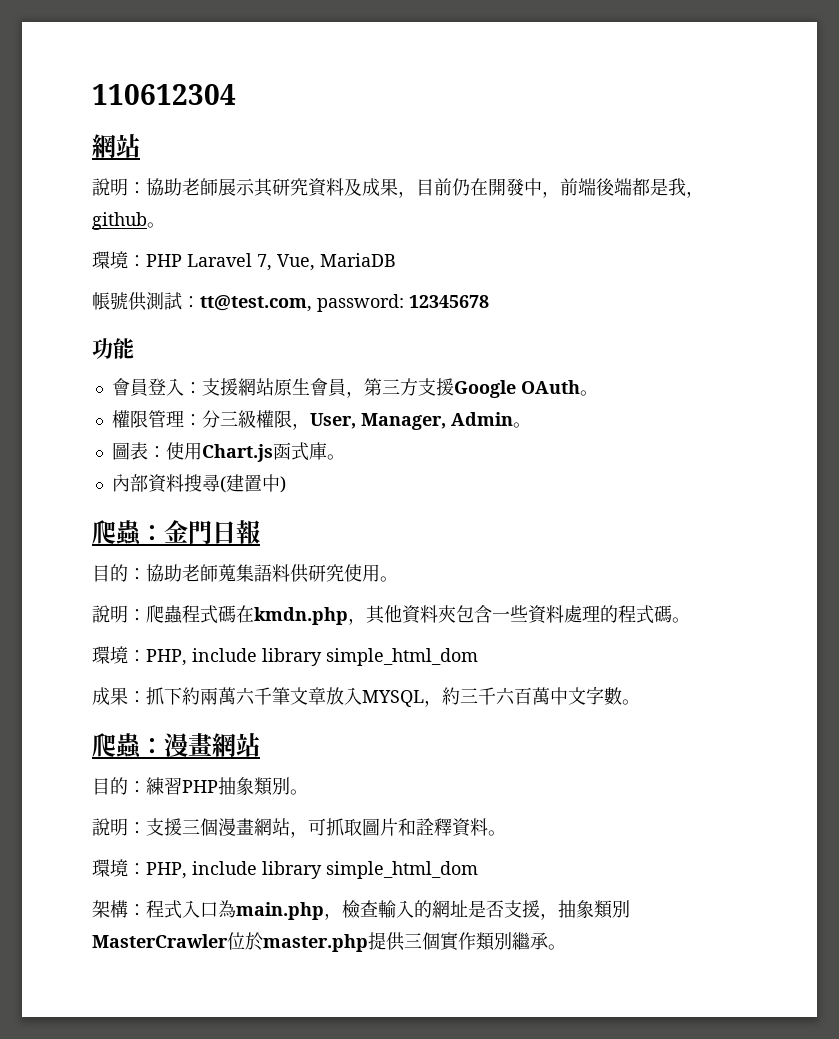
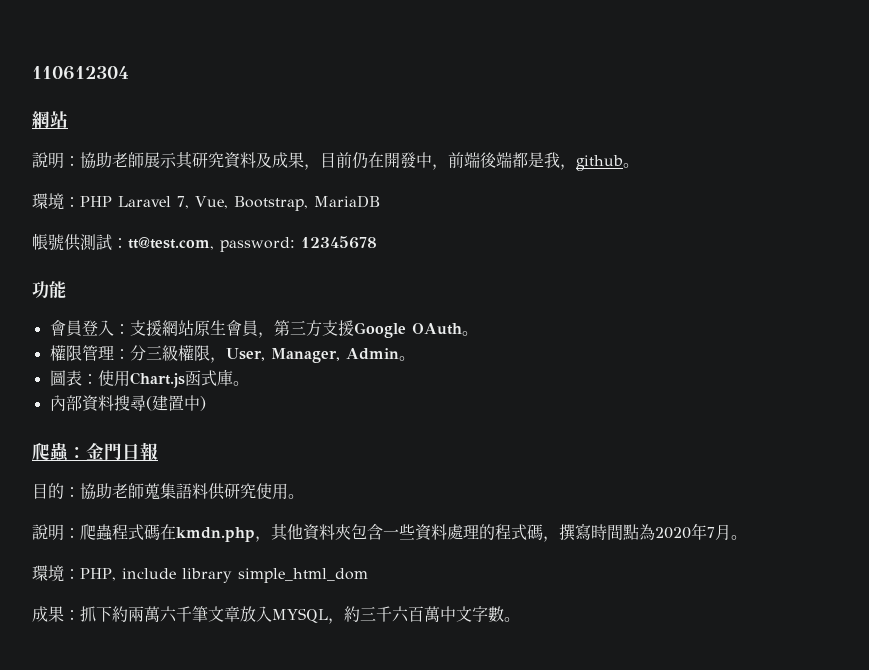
- 環境：PHP Laravel 7, Vue, MariaDB
+ 環境：PHP Laravel 7, Vue, Bootstrap, MariaDB
- 說明：爬蟲程式碼在kmdn.php，其他資料夾包含一些資料處理的程式碼。
+ 說明：爬蟲程式碼在kmdn.php，其他資料夾包含一些資料處理的程式碼，撰寫時間點為2020年7月。
- 爬蟲：漫畫網站
- 目的：練習PHP抽象類別。
- 說明：支援三個漫畫網站，可抓取圖片和詮釋資料。
- 環境：PHP, include library simple_html_dom
- 架構：程式入口為main.php，檢查輸入的網址是否支援，抽象類別MasterCrawler位於master.php提供三個實作類別繼承。

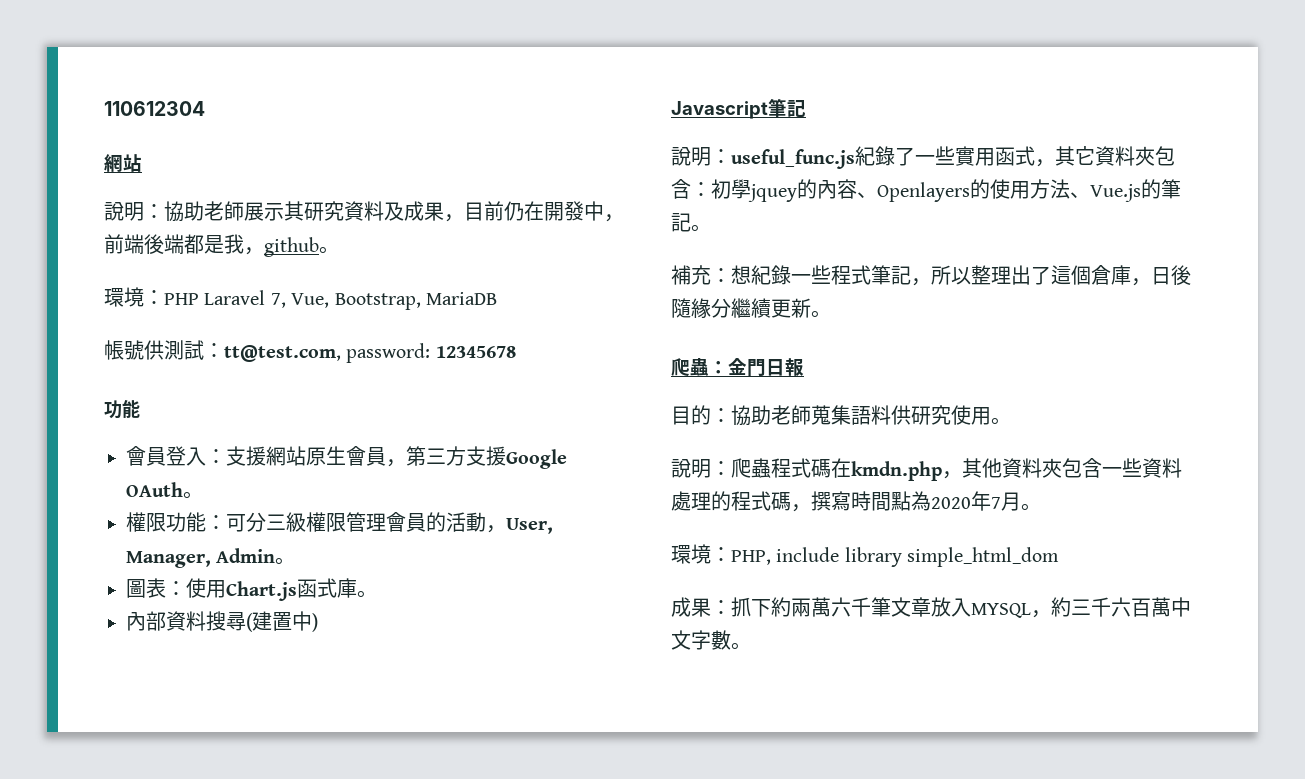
- 權限管理：分三級權限，User, Manager, Admin。
+ 權限功能：可分三級權限管理會員的活動，User, Manager, Admin。
+ Javascript筆記
+ 說明：useful_func.js紀錄了一些實用函式，其它資料夾包含：初學jquey的內容、Openlayers的使用方法、Vue.js的筆記。
+ 補充：想紀錄一些程式筆記，所以整理出了這個倉庫，日後隨緣分繼續更新。

